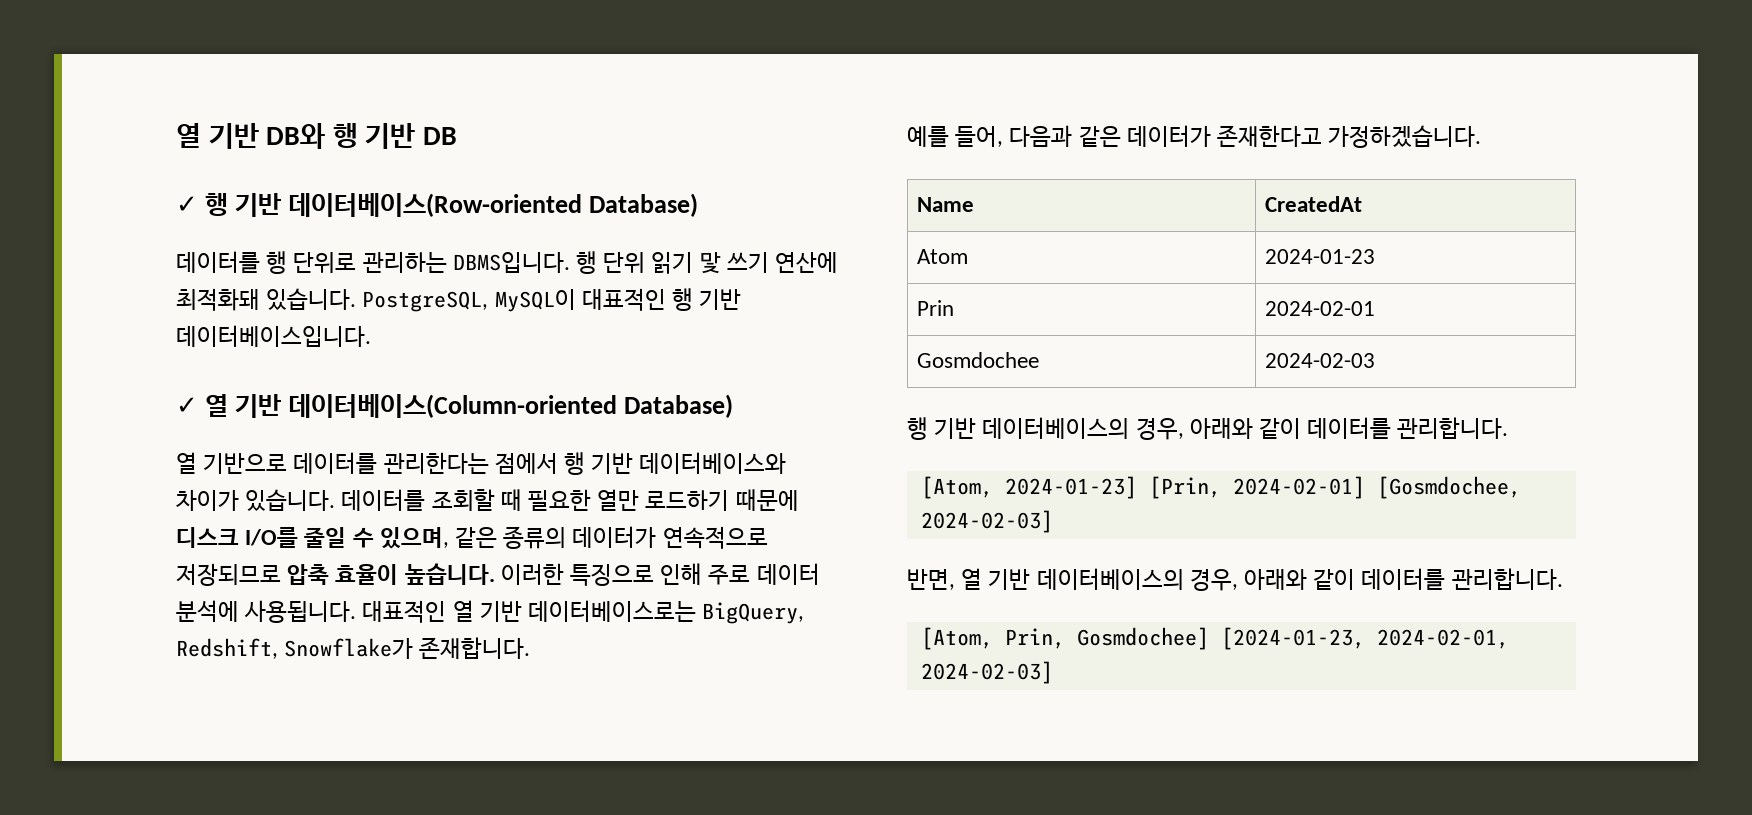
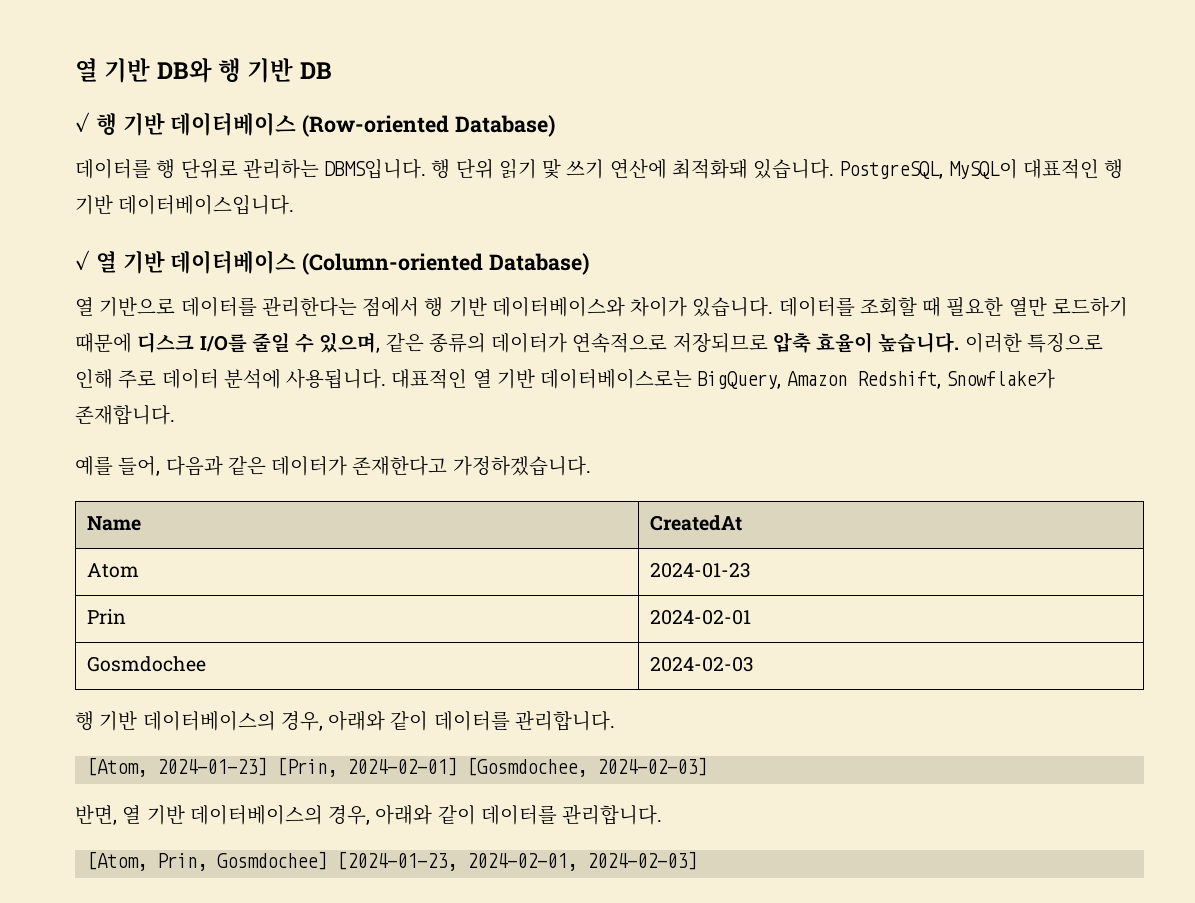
- ✓ 행 기반 데이터베이스(Row-oriented Database)
+ ✓ 행 기반 데이터베이스 (Row-oriented Database)
- ✓ 열 기반 데이터베이스(Column-oriented Database)
+ ✓ 열 기반 데이터베이스 (Column-oriented Database)
- 대표적인 열 기반 데이터베이스로는 BigQuery, Redshift, Snowflake가 존재합니다.
+ 대표적인 열 기반 데이터베이스로는 BigQuery, Amazon Redshift, Snowflake가 존재합니다.

